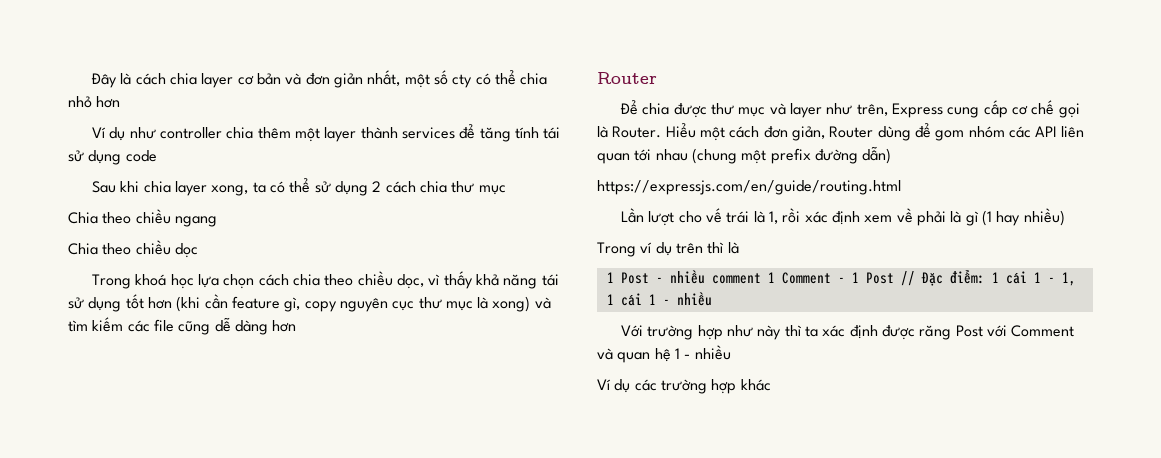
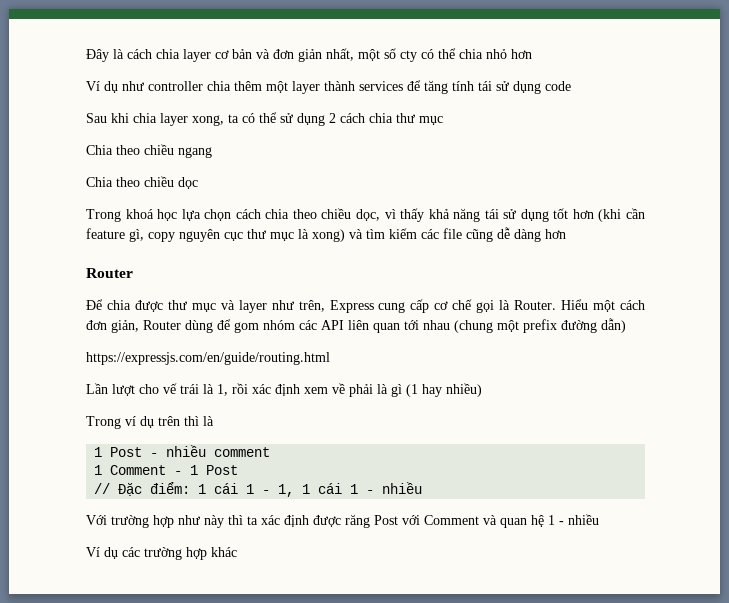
- 1 Post - nhiều comment 1 Comment - 1 Post // Đặc điểm: 1 cái 1 - 1, 1 cái 1 - nhiều
+ 1 Post - nhiều comment
+ 1 Comment - 1 Post
+ // Đặc điểm: 1 cái 1 - 1, 1 cái 1 - nhiều

